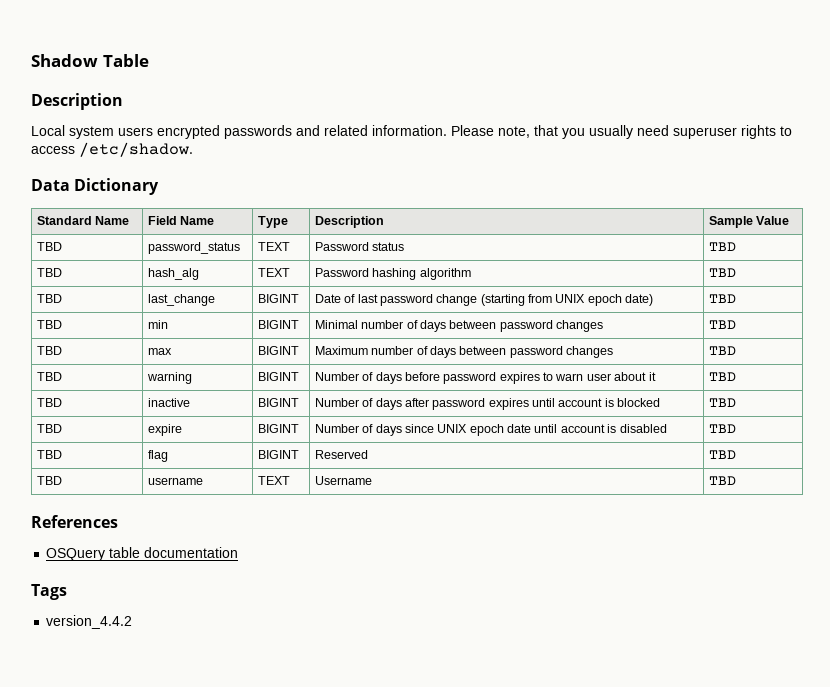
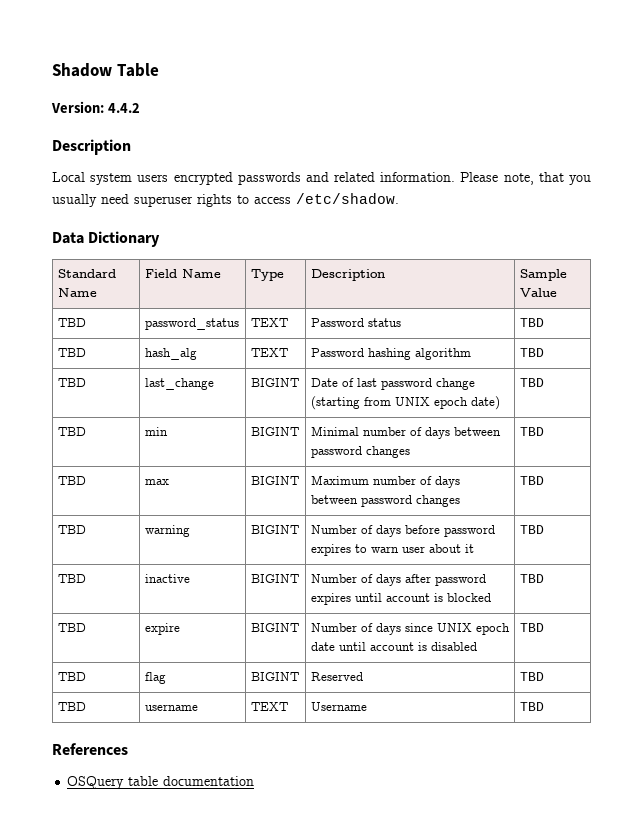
+ Version: 4.4.2
- Tags
- version_4.4.2

